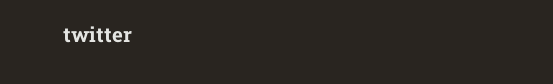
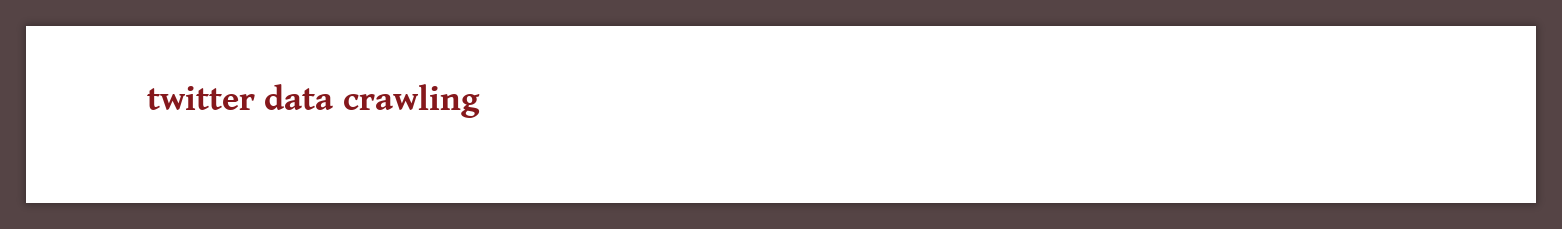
- twitter
+ twitter data crawling

